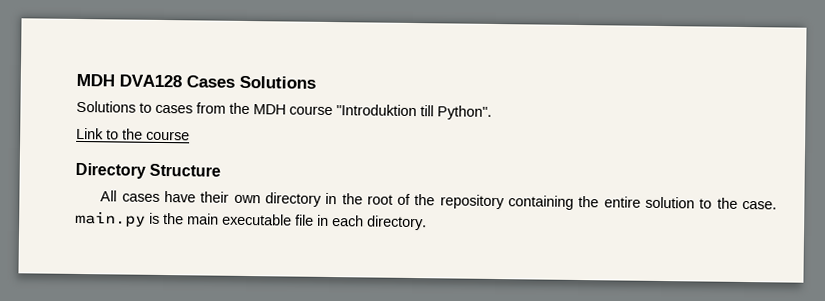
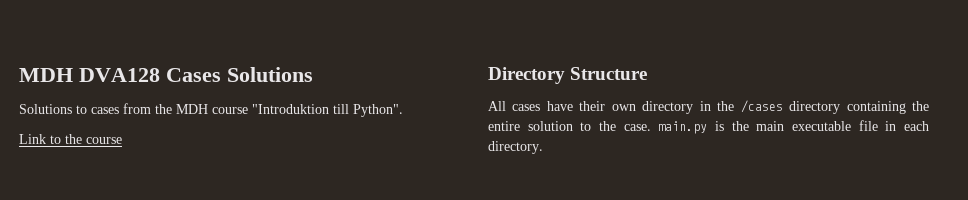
- All cases have their own directory in the root of the repository containing the entire solution to the case. main.py is the main executable file in each directory.
+ All cases have their own directory in the /cases directory containing the entire solution to the case. main.py is the main executable file in each directory.

